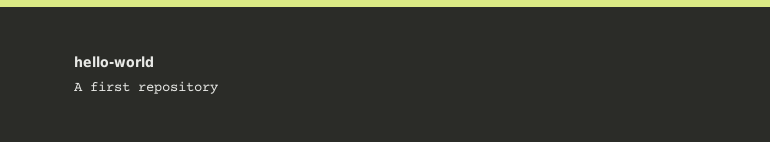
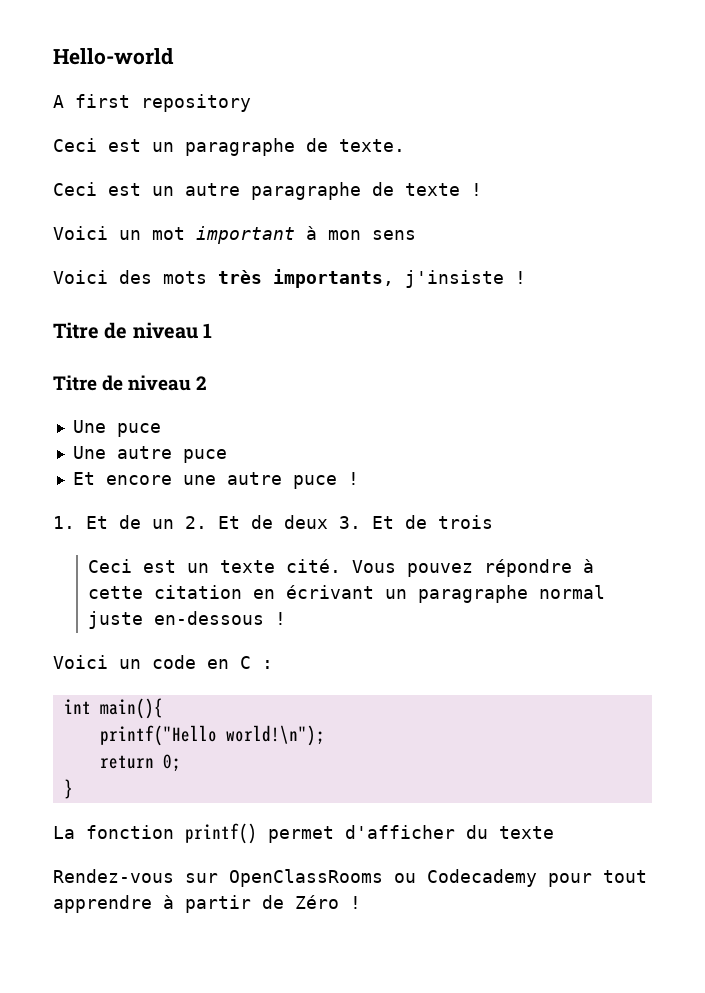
- hello-world
+ Hello-world
+ Ceci est un paragraphe de texte.
+ Ceci est un autre paragraphe de texte !
+ Voici un mot important à mon sens
+ Voici des mots très importants, j'insiste !
+ Titre de niveau 1
+ Titre de niveau 2
+ Une puce
+ Une autre puce
+ Et encore une autre puce !
+ 1. Et de un 2. Et de deux 3. Et de trois
+ Ceci est un texte cité. Vous pouvez répondre à cette citation en écrivant un paragraphe normal juste en-dessous !
+ Voici un code en C :
+ int main(){
+ printf("Hello world!\n");
+ return 0;
+ }
+ La fonction printf() permet d'afficher du texte
+ Rendez-vous sur OpenClassRooms ou Codecademy pour tout apprendre à partir de Zéro !

